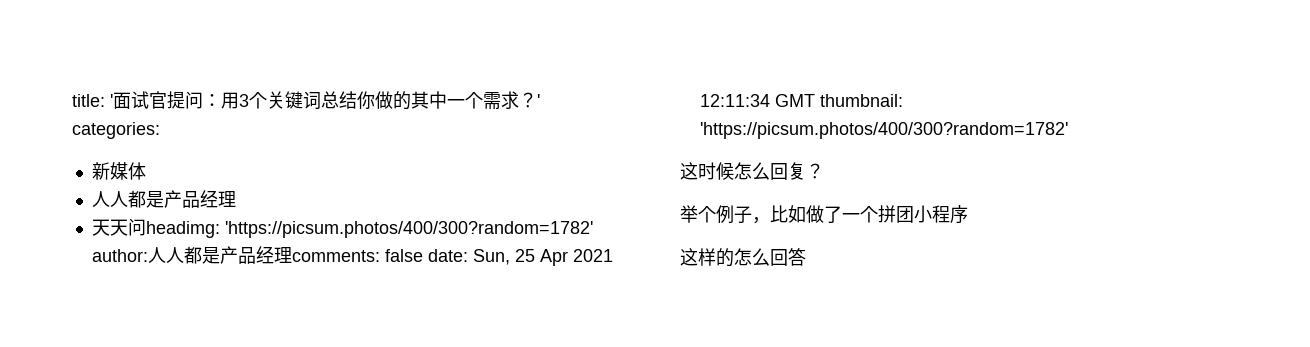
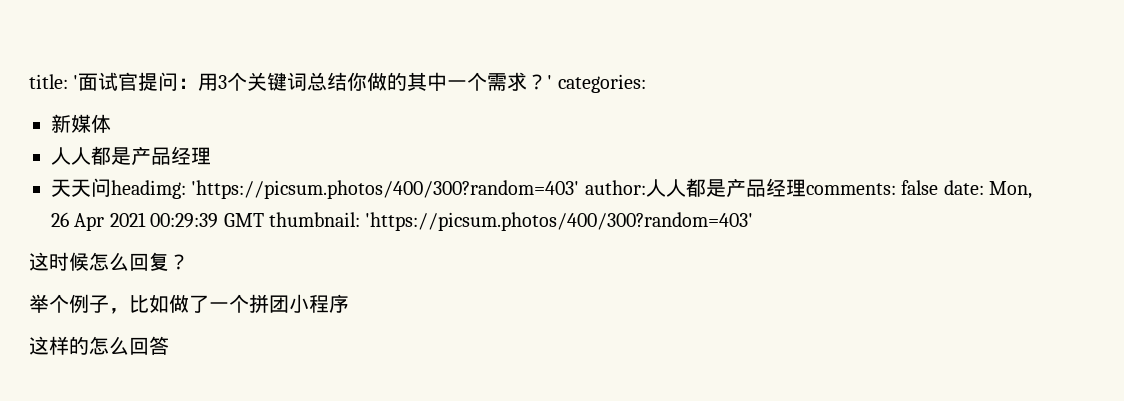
- 天天问headimg: 'https://picsum.photos/400/300?random=1782' author:人人都是产品经理comments: false date: Sun, 25 Apr 2021 12:11:34 GMT thumbnail: 'https://picsum.photos/400/300?random=1782'
+ 天天问headimg: 'https://picsum.photos/400/300?random=403' author:人人都是产品经理comments: false date: Mon, 26 Apr 2021 00:29:39 GMT thumbnail: 'https://picsum.photos/400/300?random=403'

